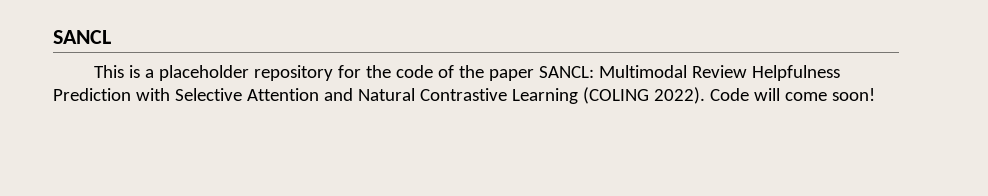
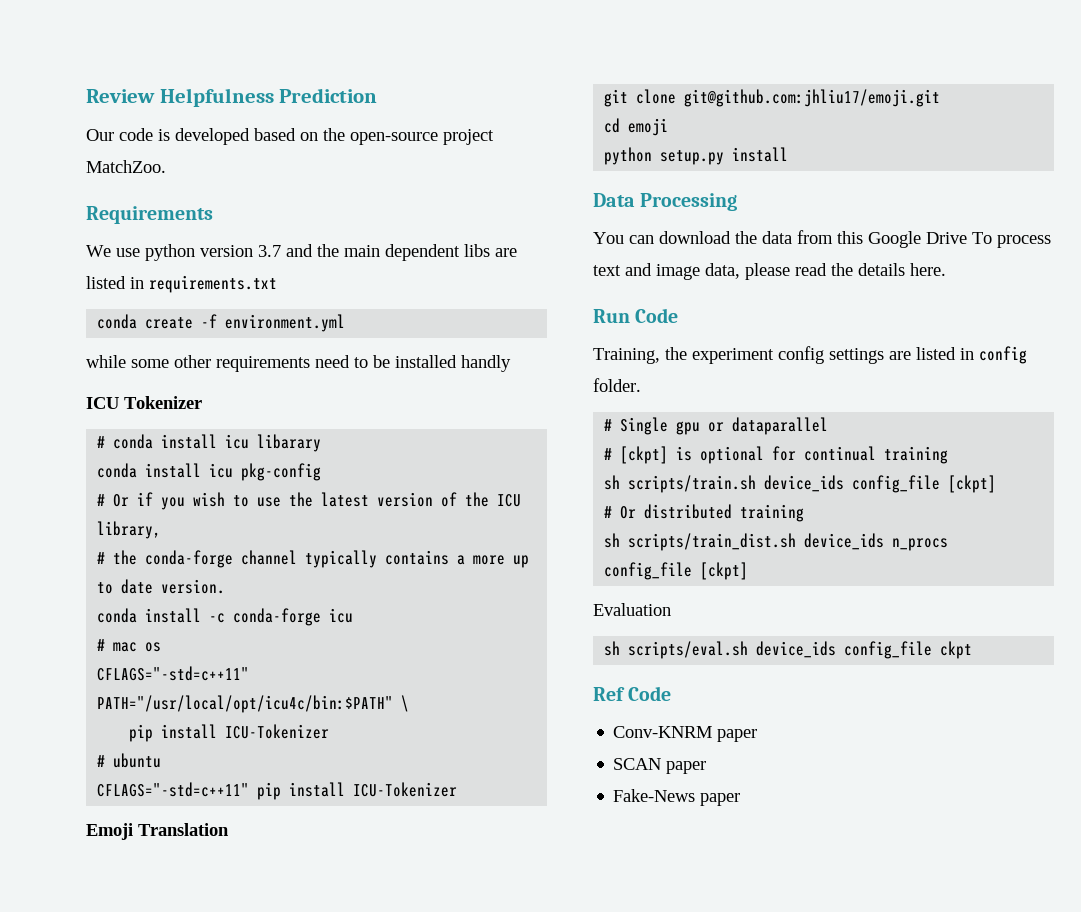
- SANCL
- This is a placeholder repository for the code of the paper SANCL: Multimodal Review Helpfulness Prediction with Selective Attention and Natural Contrastive Learning (COLING 2022). Code will come soon!
+ Review Helpfulness Prediction
+ Our code is developed based on the open-source project MatchZoo.
+ Requirements
+ We use python version 3.7 and the main dependent libs are listed in requirements.txt
+ conda create -f environment.yml
+ while some other requirements need to be installed handly
+ ICU Tokenizer
+ # conda install icu libarary
+ conda install icu pkg-config
+ # Or if you wish to use the latest version of the ICU library,
+ # the conda-forge channel typically contains a more up to date version.
+ conda install -c conda-forge icu
+ # mac os
+ CFLAGS="-std=c++11" PATH="/usr/local/opt/icu4c/bin:$PATH" \
+ pip install ICU-Tokenizer
+ # ubuntu
+ CFLAGS="-std=c++11" pip install ICU-Tokenizer
+ Emoji Translation
+ git clone git@github.com:jhliu17/emoji.git
+ cd emoji
+ python setup.py install
+ Data Processing
+ You can download the data from this Google Drive To process text and image data, please read the details here.
+ Run Code
+ Training, the experiment config settings are listed in config folder.
+ # Single gpu or dataparallel
+ # [ckpt] is optional for continual training
+ sh scripts/train.sh device_ids config_file [ckpt]
+ # Or distributed training
+ sh scripts/train_dist.sh device_ids n_procs config_file [ckpt]
+ Evaluation
+ sh scripts/eval.sh device_ids config_file ckpt
+ Ref Code
+ Conv-KNRM paper
+ SCAN paper
+ Fake-News paper

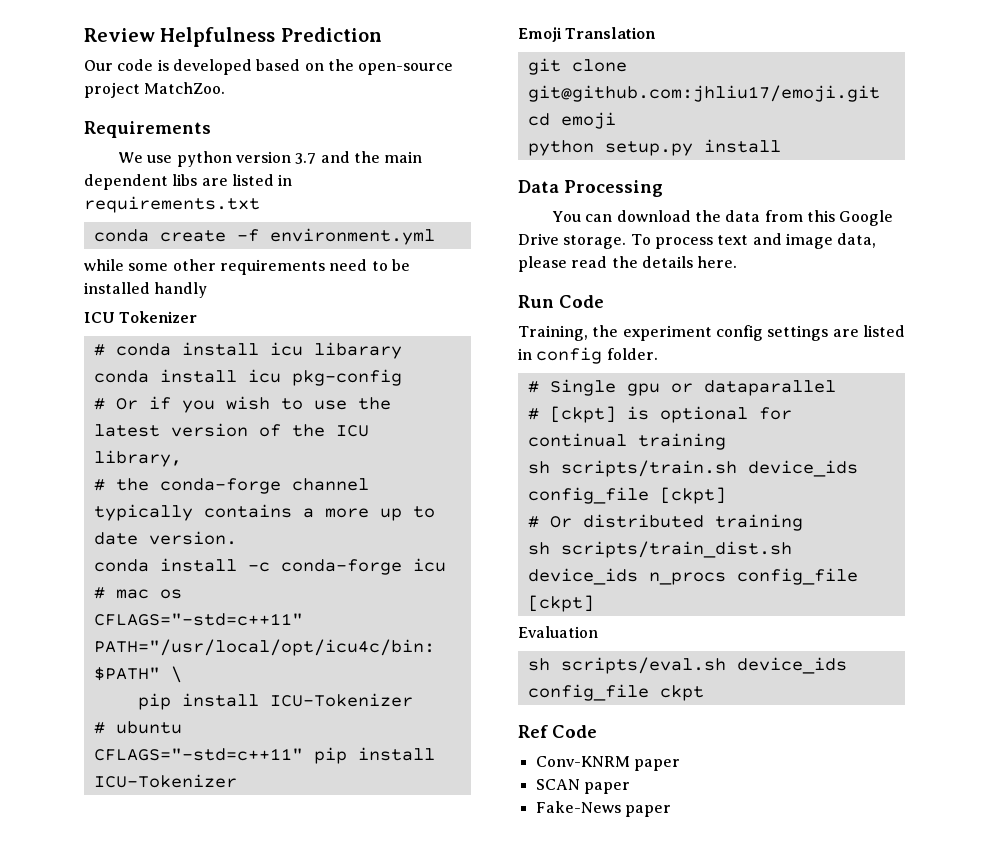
- You can download the data from this Google Drive To process text and image data, please read the details here.
+ You can download the data from this Google Drive storage. To process text and image data, please read the details here.

